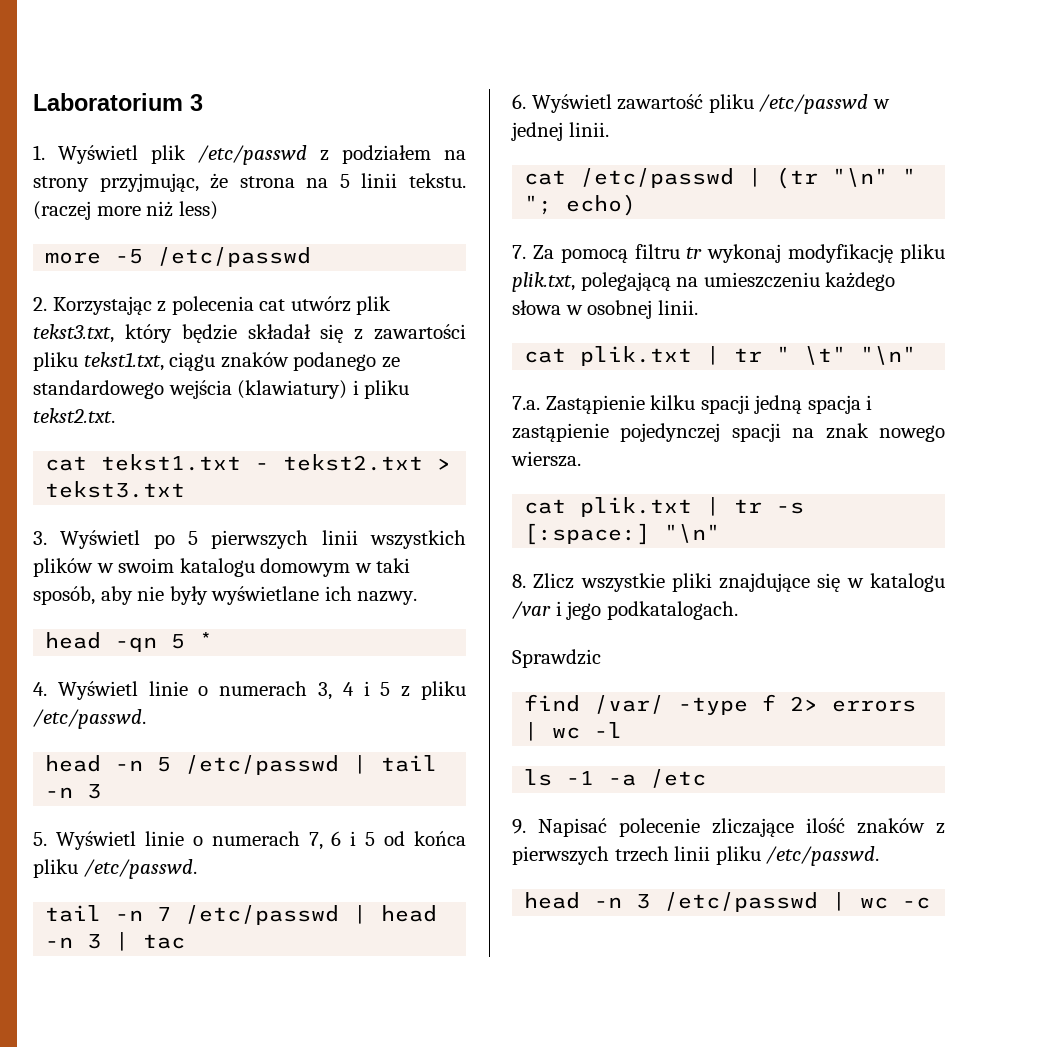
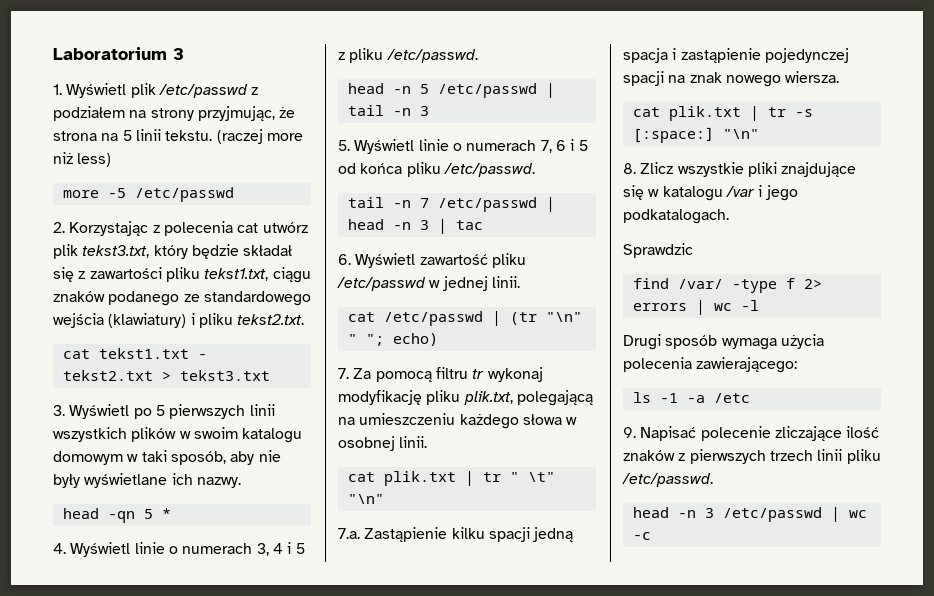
+ Drugi sposób wymaga użycia polecenia zawierającego:

